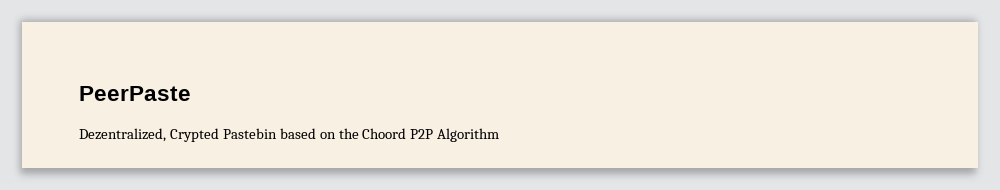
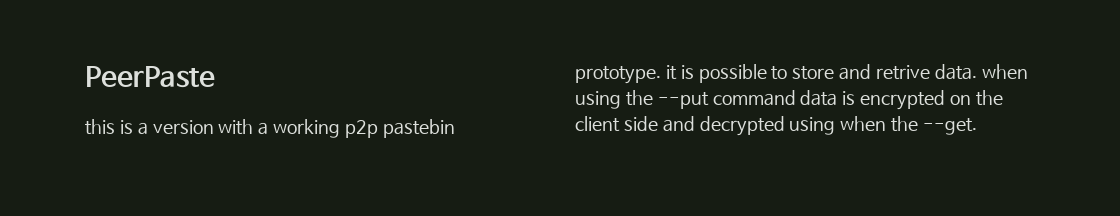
- Dezentralized, Crypted Pastebin based on the Choord P2P Algorithm
+ this is a version with a working p2p pastebin prototype. it is possible to store and retrive data. when using the --put command data is encrypted on the client side and decrypted using when the --get.

